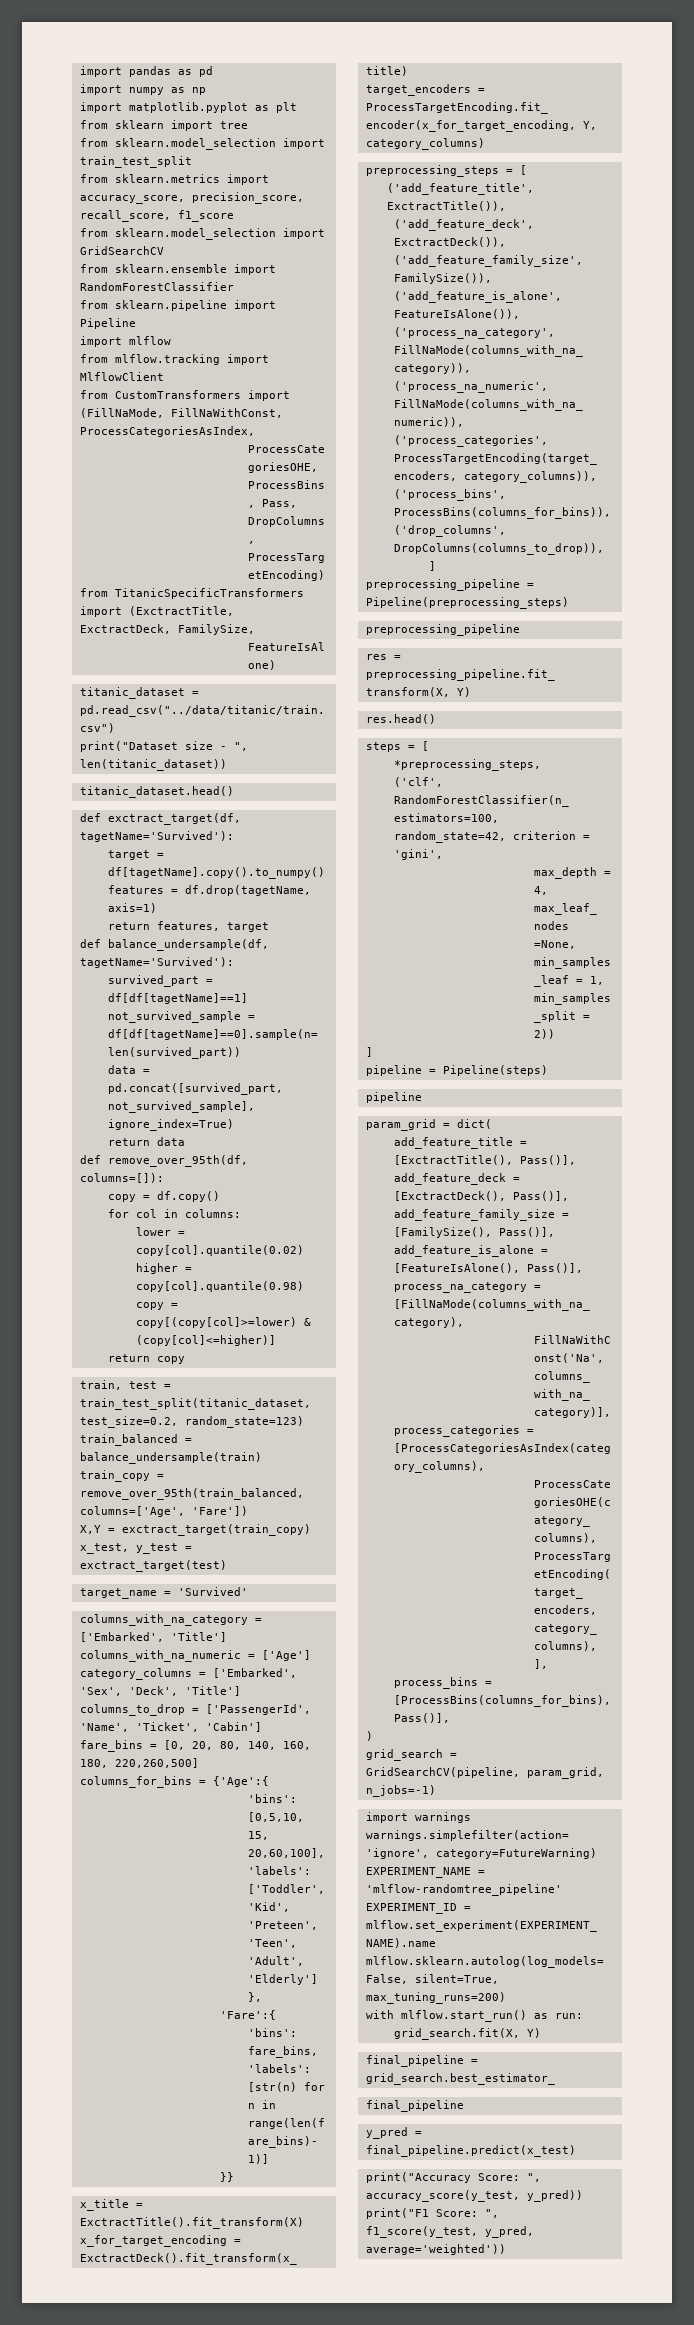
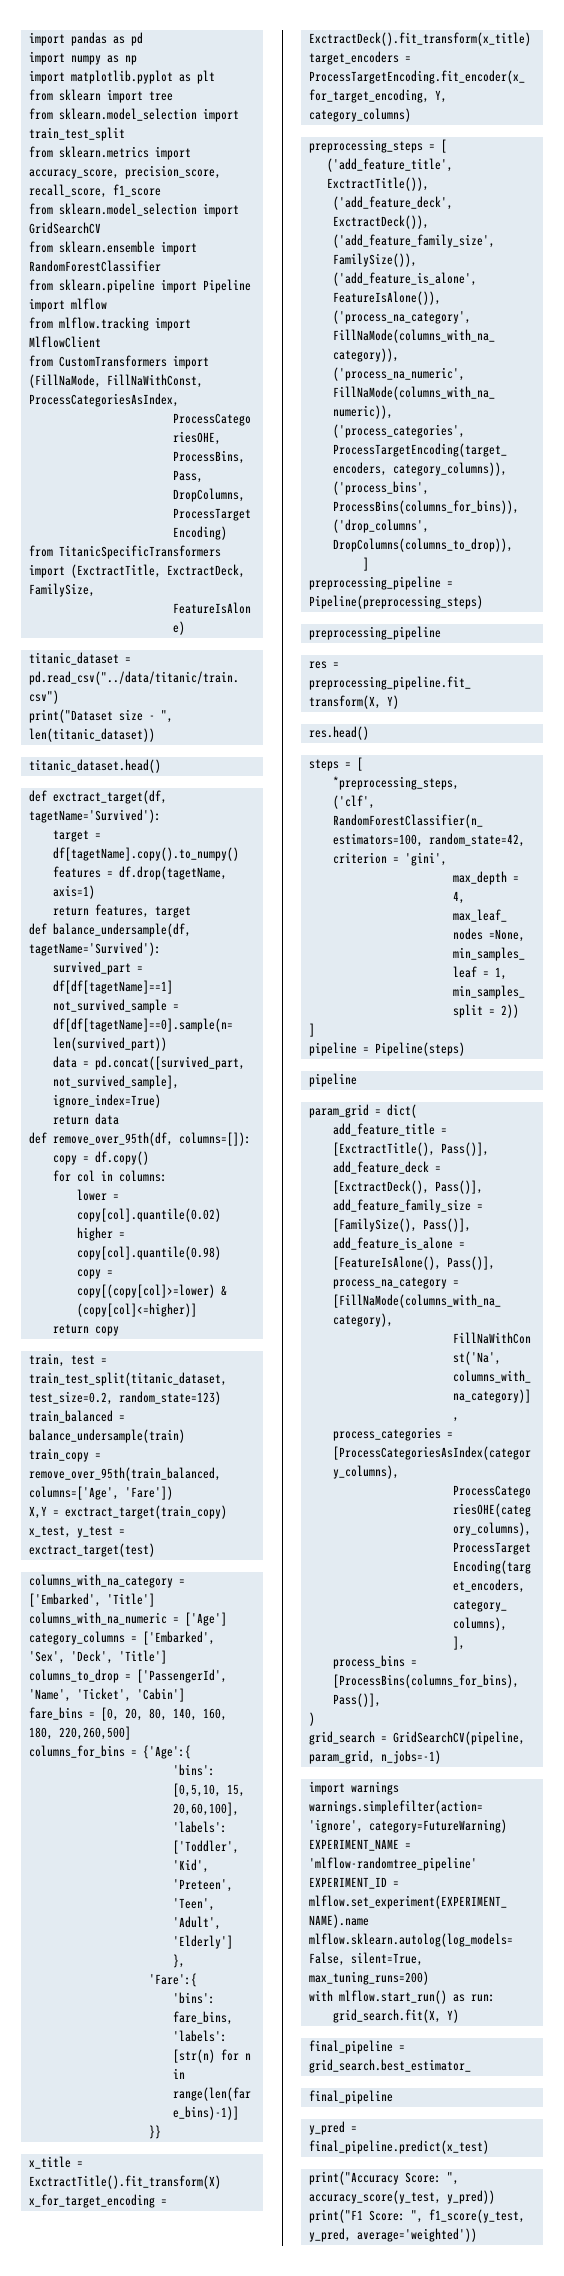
- target_name = 'Survived'

